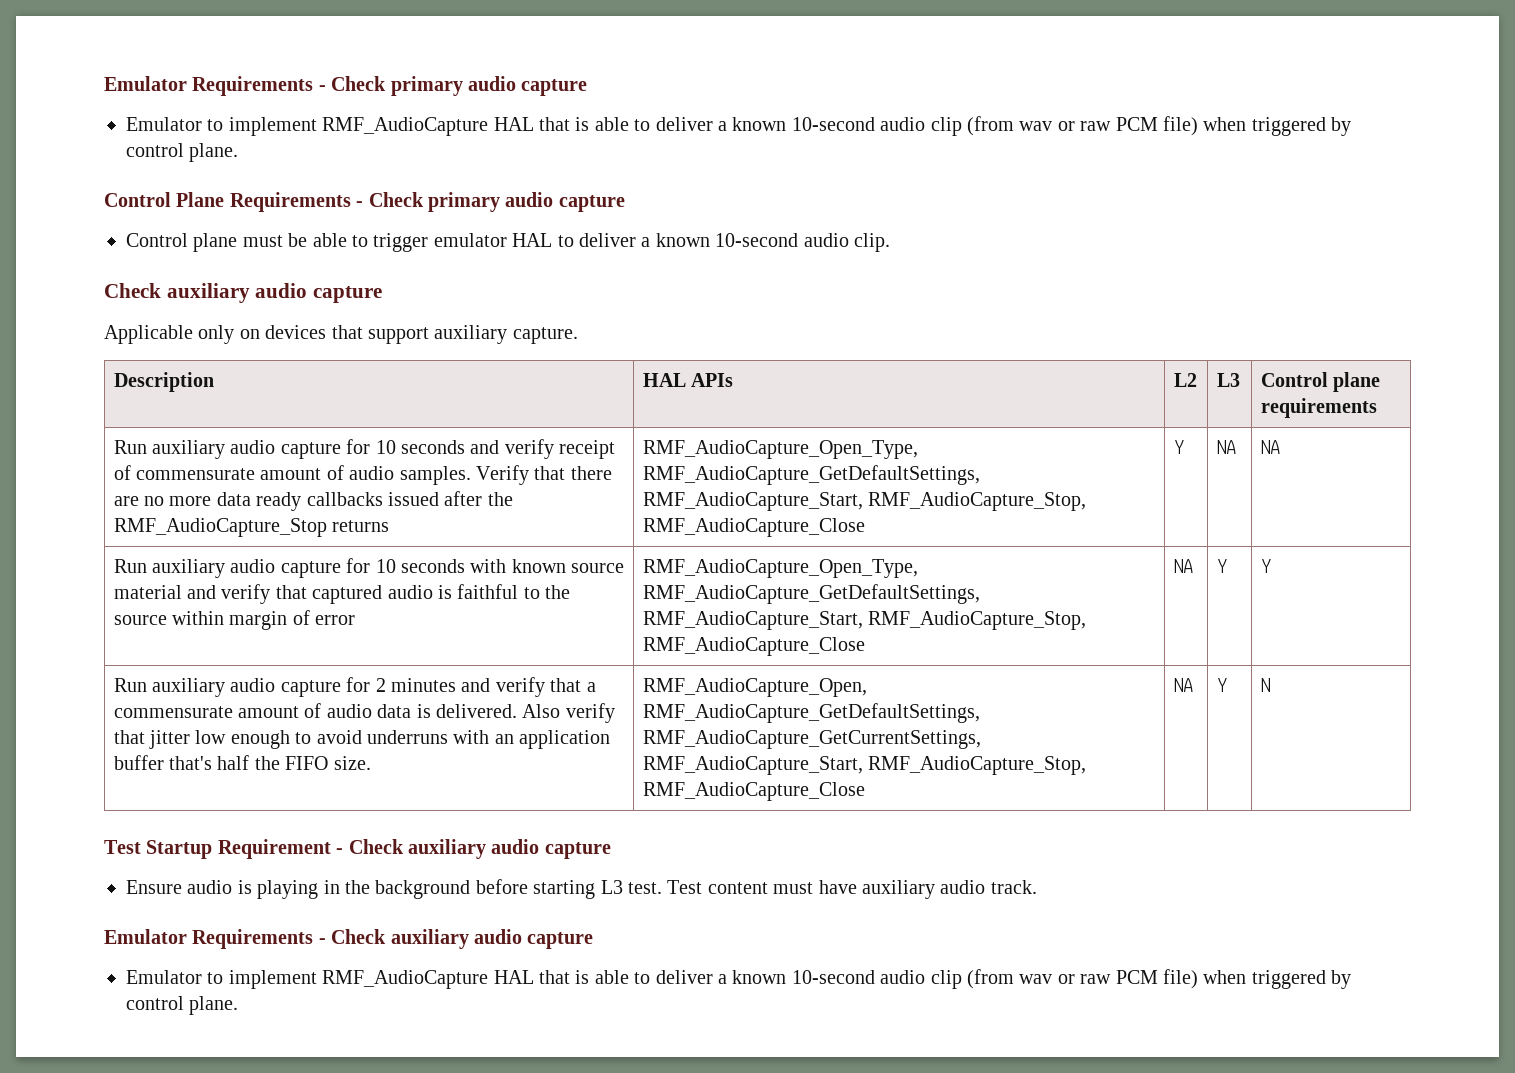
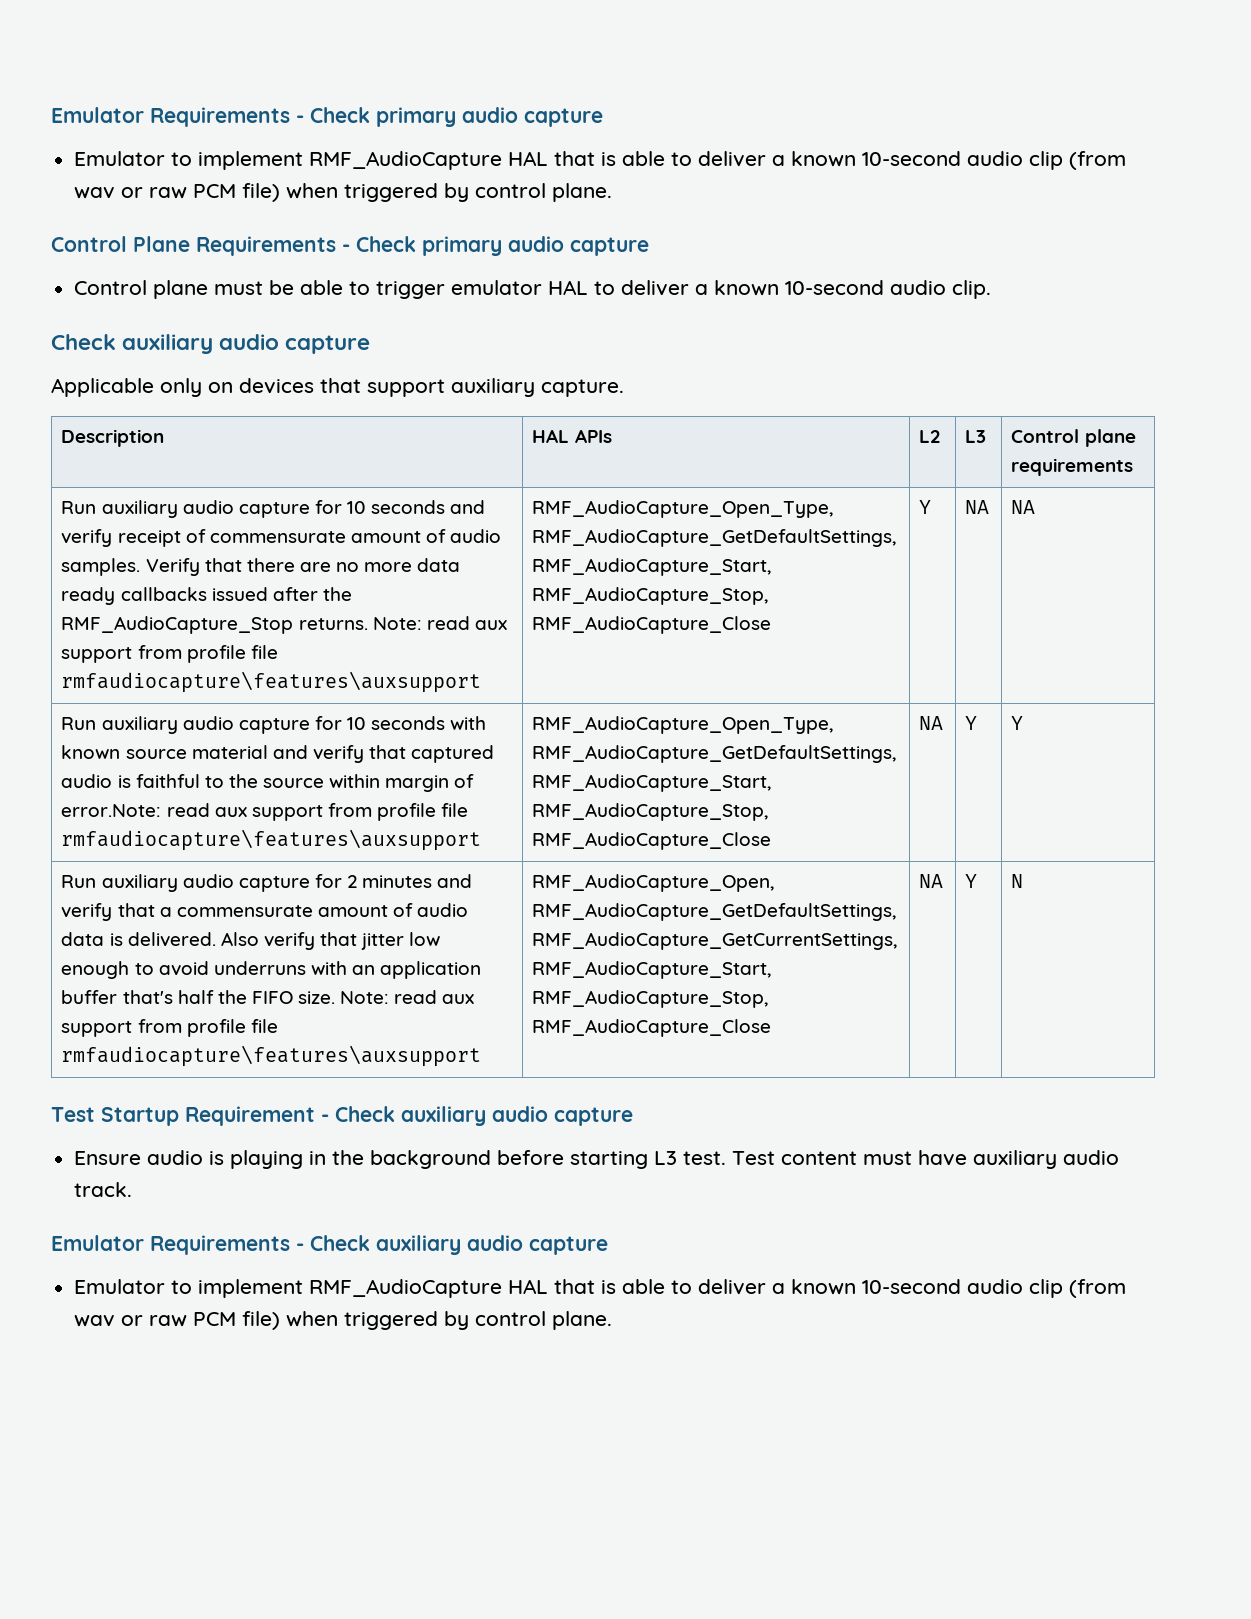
- Verify that there are no more data ready callbacks issued after the RMF_AudioCapture_Stop returns
+ Verify that there are no more data ready callbacks issued after the RMF_AudioCapture_Stop returns. Note: read aux support from profile file rmfaudiocapture\features\auxsupport
- Run auxiliary audio capture for 10 seconds with known source material and verify that captured audio is faithful to the source within margin of error | RMF_AudioCapture_Open_Type, RMF_AudioCapture_GetDefaultSettings, RMF_AudioCapture_Start, RMF_AudioCapture_Stop, RMF_AudioCapture_Close | NA | Y | Y
+ Run auxiliary audio capture for 10 seconds with known source material and verify that captured audio is faithful to the source within margin of error.Note: read aux support from profile file rmfaudiocapture\features\auxsupport | RMF_AudioCapture_Open_Type, RMF_AudioCapture_GetDefaultSettings, RMF_AudioCapture_Start, RMF_AudioCapture_Stop, RMF_AudioCapture_Close | NA | Y | Y
- Also verify that jitter low enough to avoid underruns with an application buffer that's half the FIFO size.
+ Also verify that jitter low enough to avoid underruns with an application buffer that's half the FIFO size. Note: read aux support from profile file rmfaudiocapture\features\auxsupport

